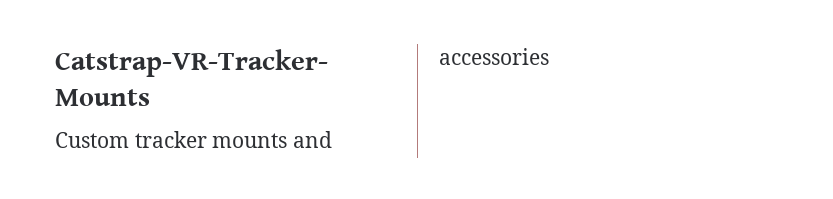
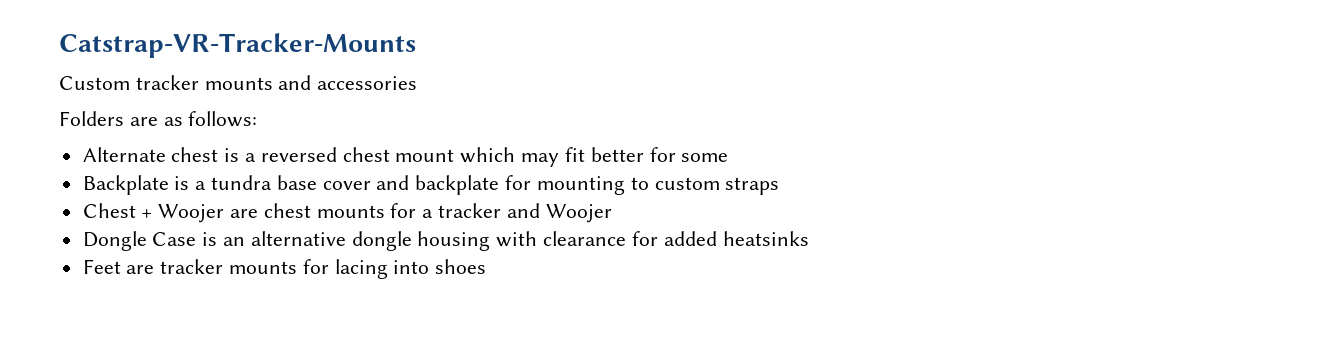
+ Folders are as follows:
+ Alternate chest is a reversed chest mount which may fit better for some
+ Backplate is a tundra base cover and backplate for mounting to custom straps
+ Chest + Woojer are chest mounts for a tracker and Woojer
+ Dongle Case is an alternative dongle housing with clearance for added heatsinks
+ Feet are tracker mounts for lacing into shoes

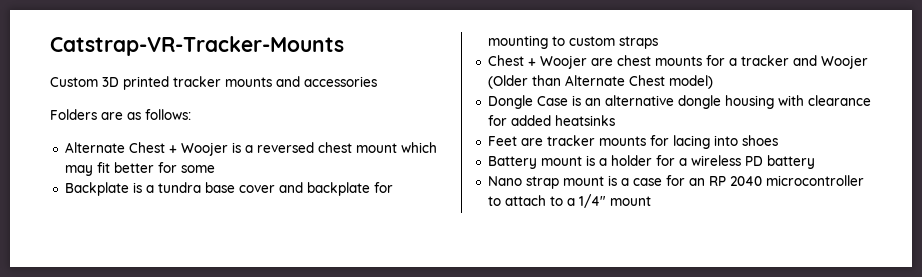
- Custom tracker mounts and accessories
+ Custom 3D printed tracker mounts and accessories
- Alternate chest is a reversed chest mount which may fit better for some
+ Alternate Chest + Woojer is a reversed chest mount which may fit better for some
- Chest + Woojer are chest mounts for a tracker and Woojer
+ Chest + Woojer are chest mounts for a tracker and Woojer (Older than Alternate Chest model)
+ Battery mount is a holder for a wireless PD battery
+ Nano strap mount is a case for an RP 2040 microcontroller to attach to a 1/4" mount

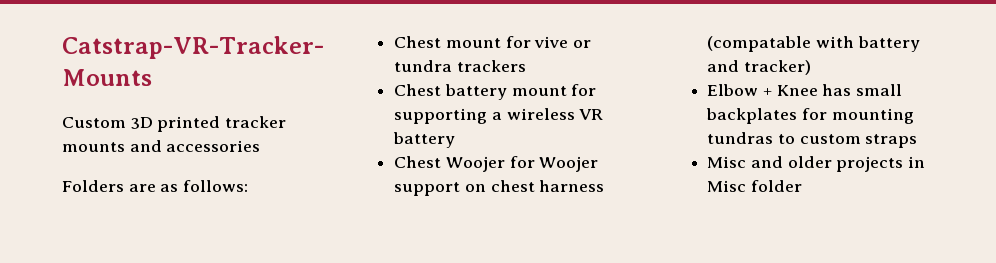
- Alternate Chest + Woojer is a reversed chest mount which may fit better for some
- Backplate is a tundra base cover and backplate for mounting to custom straps
+ Chest mount for vive or tundra trackers
+ Chest battery mount for supporting a wireless VR battery
+ Chest Woojer for Woojer support on chest harness (compatable with battery and tracker)
+ Elbow + Knee has small backplates for mounting tundras to custom straps
- Chest + Woojer are chest mounts for a tracker and Woojer (Older than Alternate Chest model)
- Dongle Case is an alternative dongle housing with clearance for added heatsinks
- Feet are tracker mounts for lacing into shoes
- Battery mount is a holder for a wireless PD battery
- Nano strap mount is a case for an RP 2040 microcontroller to attach to a 1/4" mount
+ Misc and older projects in Misc folder

